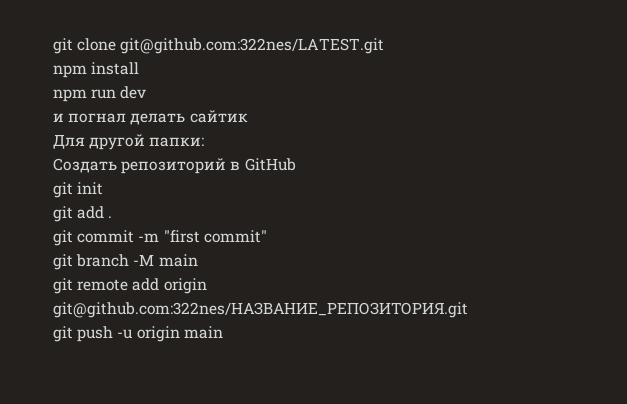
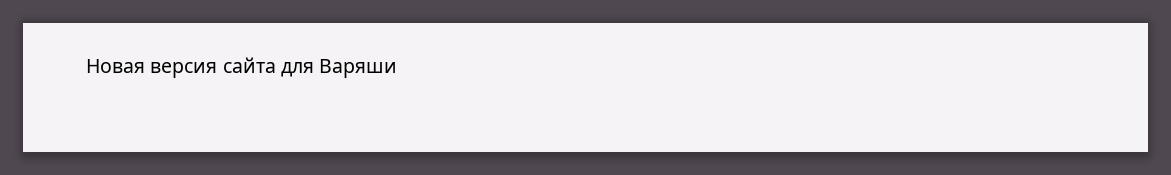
- git clone git@github.com:322nes/LATEST.git
- npm install
- npm run dev
- и погнал делать сайтик
- Для другой папки:
- Создать репозиторий в GitHub
- git init
- git add .
- git commit -m "first commit"
- git branch -M main
- git remote add origin git@github.com:322nes/НАЗВАНИЕ_РЕПОЗИТОРИЯ.git
- git push -u origin main
+ Новая версия сайта для Варяши

